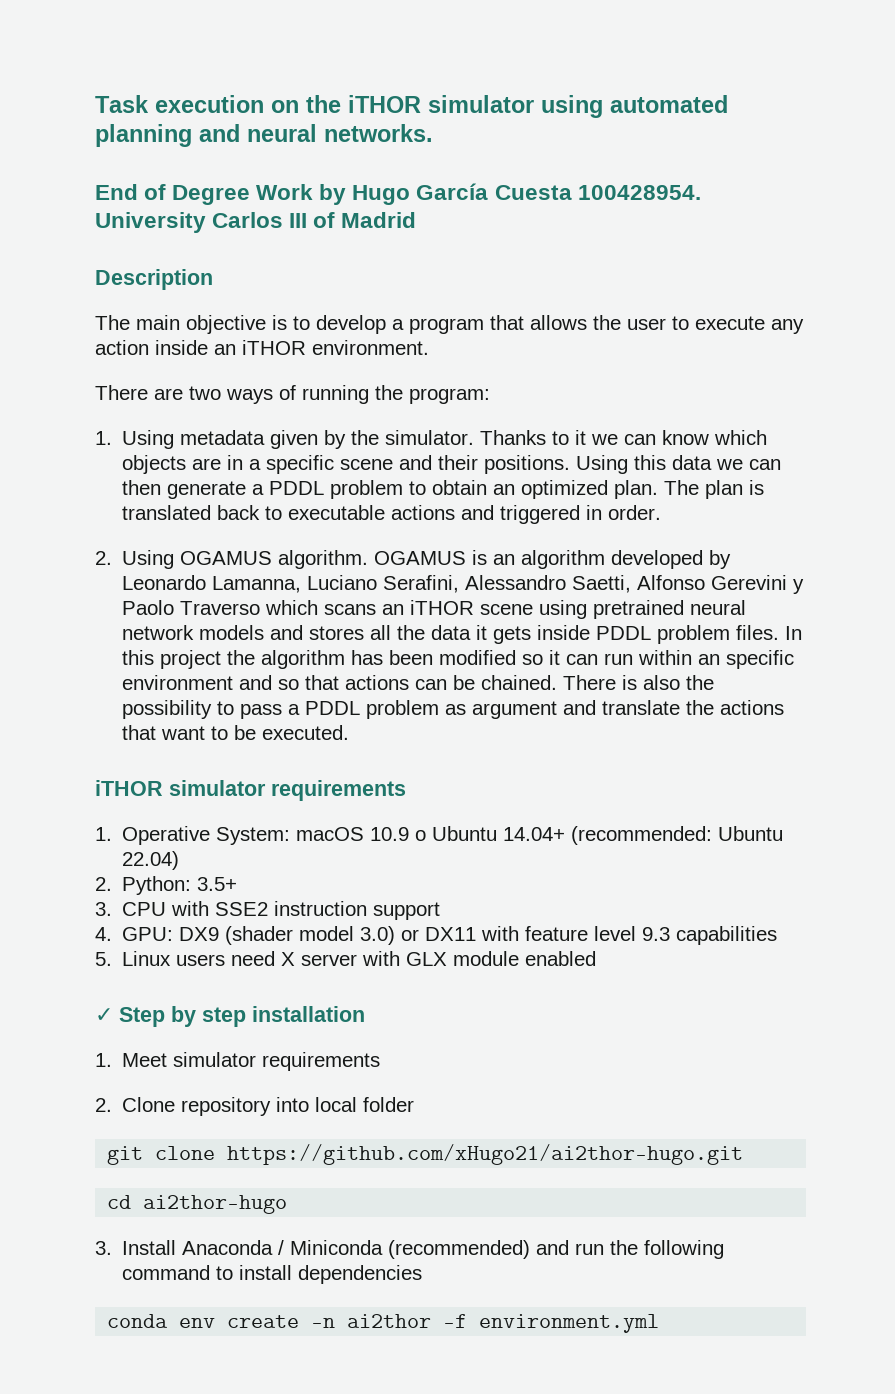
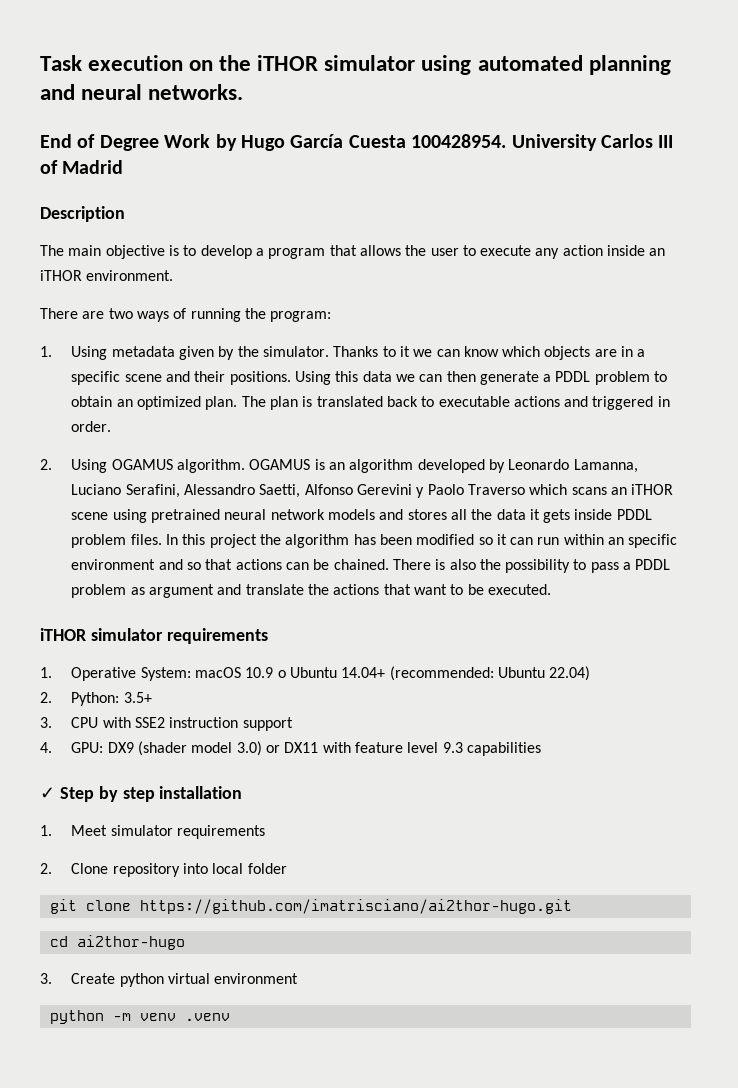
- 5. Linux users need X server with GLX module enabled
- git clone https://github.com/xHugo21/ai2thor-hugo.git
+ git clone https://github.com/imatrisciano/ai2thor-hugo.git
- 3. Install Anaconda / Miniconda (recommended) and run the following command to install dependencies
- conda env create -n ai2thor -f environment.yml
+ 3. Create python virtual environment
+ python -m venv .venv

